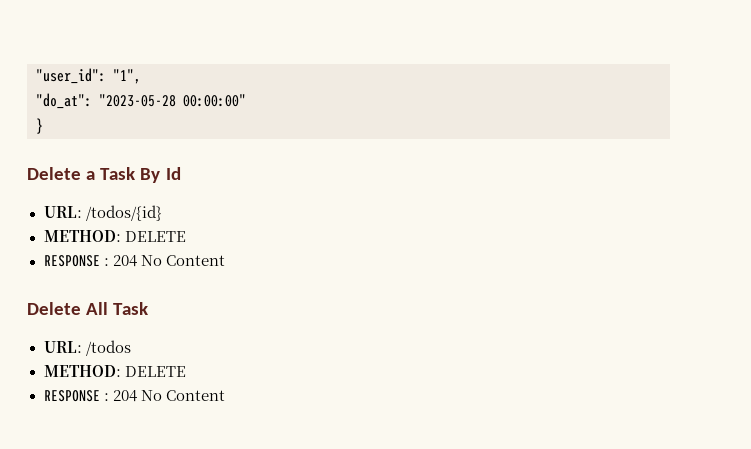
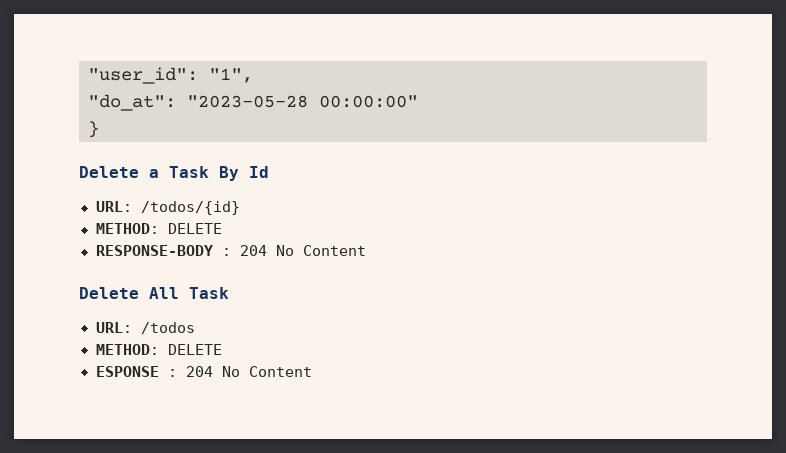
  URL: /todos/{id}
  METHOD: DELETE
- RESPONSE : 204 No Content
+ RESPONSE-BODY : 204 No Content
  URL: /todos
  METHOD: DELETE
- RESPONSE : 204 No Content
+ ESPONSE : 204 No Content

